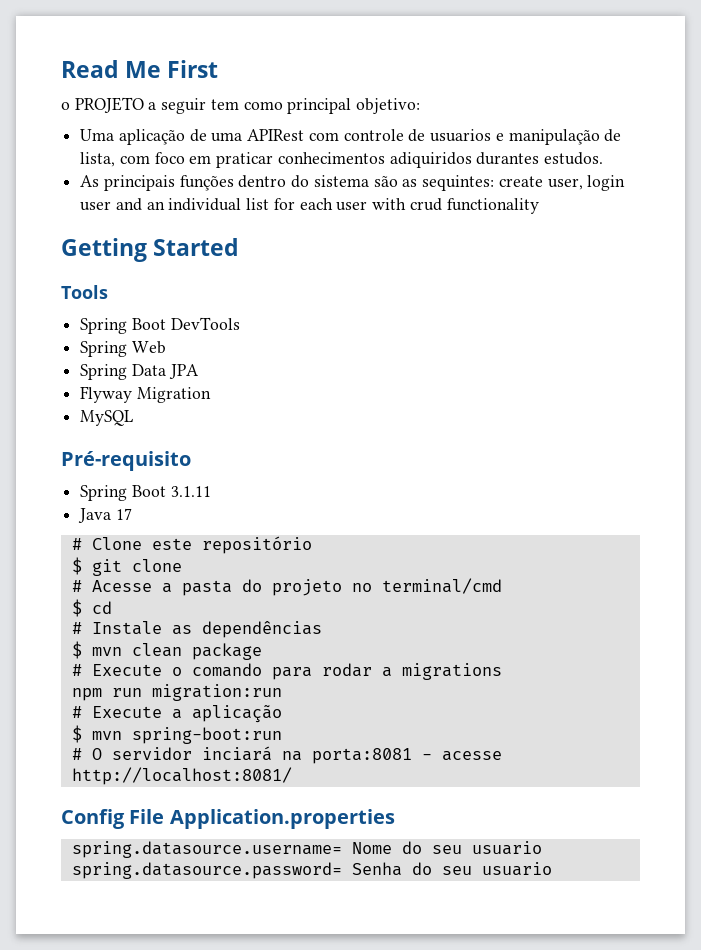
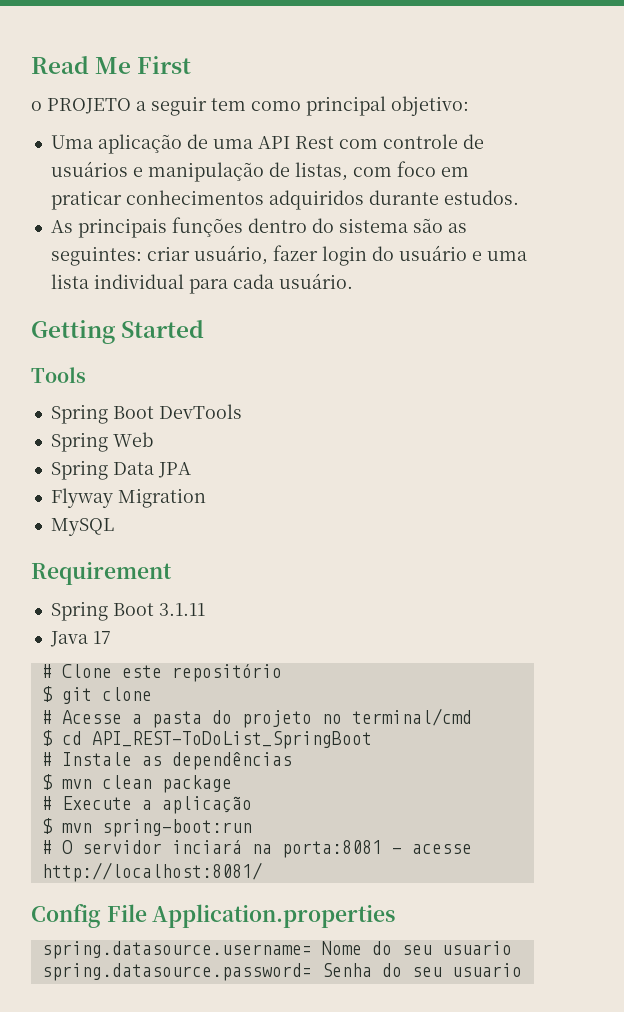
- Uma aplicação de uma APIRest com controle de usuarios e manipulação de lista, com foco em praticar conhecimentos adiquiridos durantes estudos.
+ Uma aplicação de uma API Rest com controle de usuários e manipulação de listas, com foco em praticar conhecimentos adquiridos durante estudos.
- As principais funções dentro do sistema são as sequintes: create user, login user and an individual list for each user with crud functionality
+ As principais funções dentro do sistema são as seguintes: criar usuário, fazer login do usuário e uma lista individual para cada usuário.
- Pré-requisito
+ Requirement
- $ cd
+ $ cd API_REST-ToDoList_SpringBoot
- # Execute o comando para rodar a migrations
- npm run migration:run

